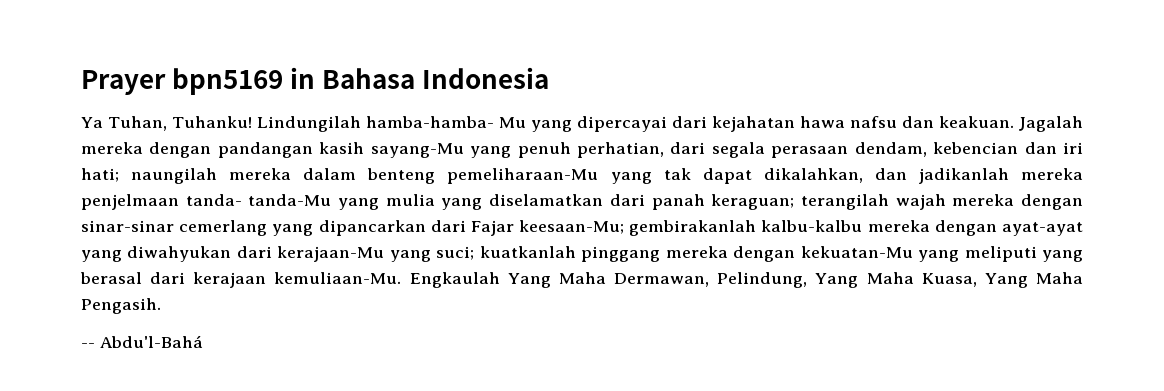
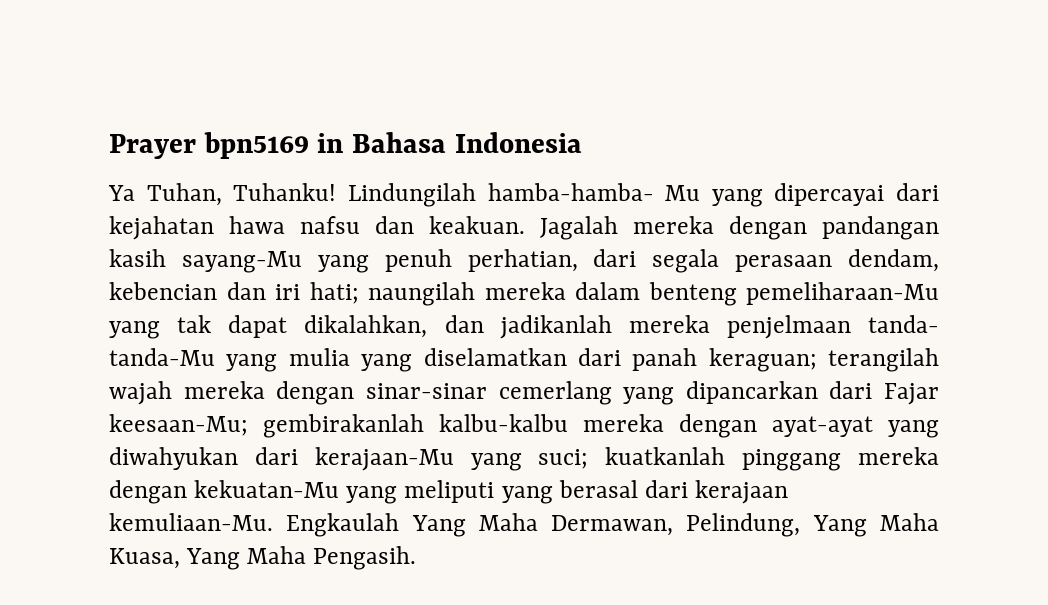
- -- Abdu'l-Bahá

